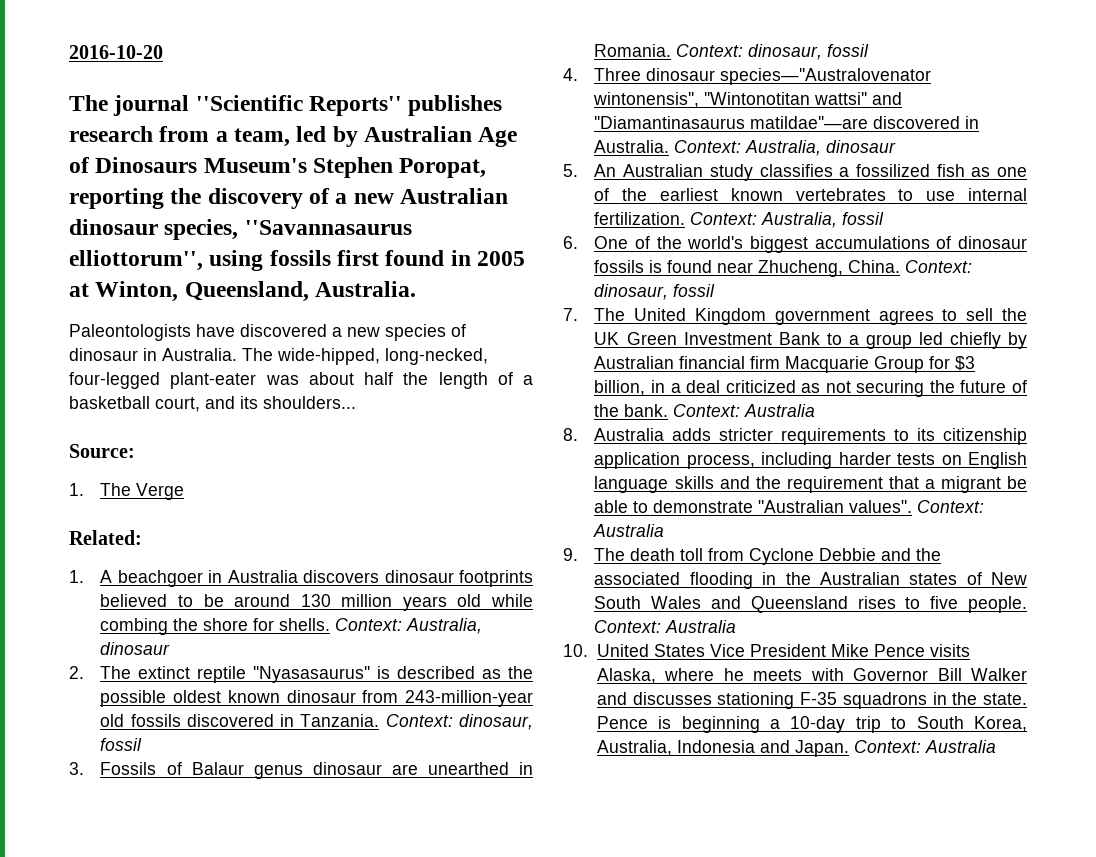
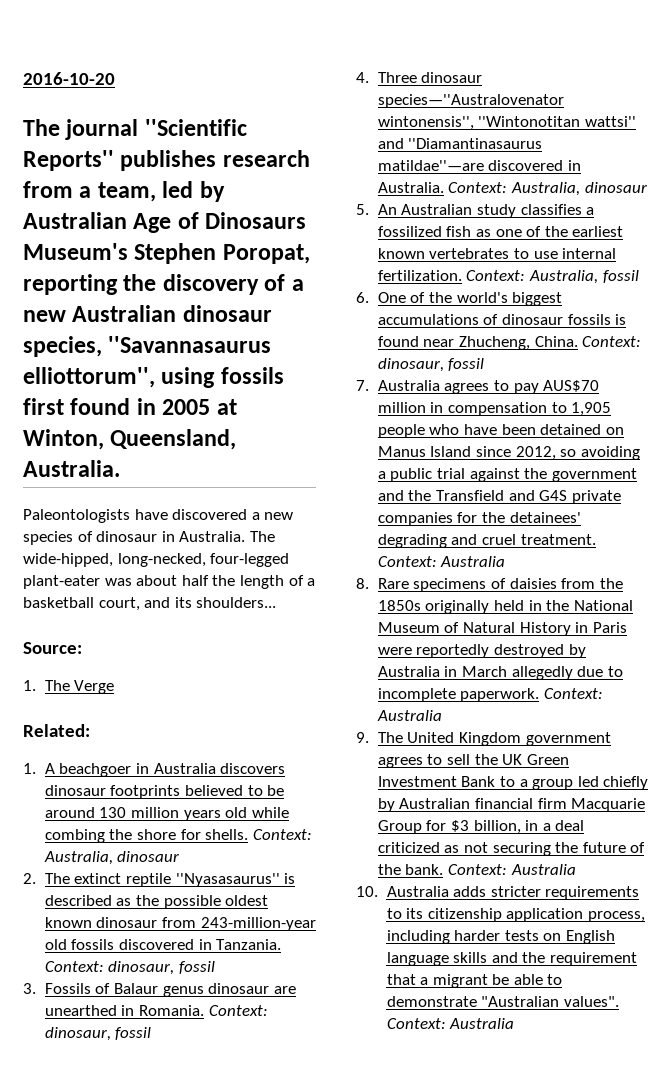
- 7. The United Kingdom government agrees to sell the UK Green Investment Bank to a group led chiefly by Australian financial firm Macquarie Group for $3 billion, in a deal criticized as not securing the future of the bank.
+ 7. Australia agrees to pay AUS$70 million in compensation to 1,905 people who have been detained on Manus Island since 2012, so avoiding a public trial against the government and the Transfield and G4S private companies for the detainees' degrading and cruel treatment. Context: Australia
+ 8. Rare specimens of daisies from the 1850s originally held in the National Museum of Natural History in Paris were reportedly destroyed by Australia in March allegedly due to incomplete paperwork. Context: Australia
+ 9. The United Kingdom government agrees to sell the UK Green Investment Bank to a group led chiefly by Australian financial firm Macquarie Group for $3 billion, in a deal criticized as not securing the future of the bank.
- 8. Australia adds stricter requirements to its citizenship application process, including harder tests on English language skills and the requirement that a migrant be able to demonstrate "Australian values".
+ 10. Australia adds stricter requirements to its citizenship application process, including harder tests on English language skills and the requirement that a migrant be able to demonstrate "Australian values".
- 9. The death toll from Cyclone Debbie and the associated flooding in the Australian states of New South Wales and Queensland rises to five people. Context: Australia
- 10. United States Vice President Mike Pence visits Alaska, where he meets with Governor Bill Walker and discusses stationing F-35 squadrons in the state. Pence is beginning a 10-day trip to South Korea, Australia, Indonesia and Japan. Context: Australia

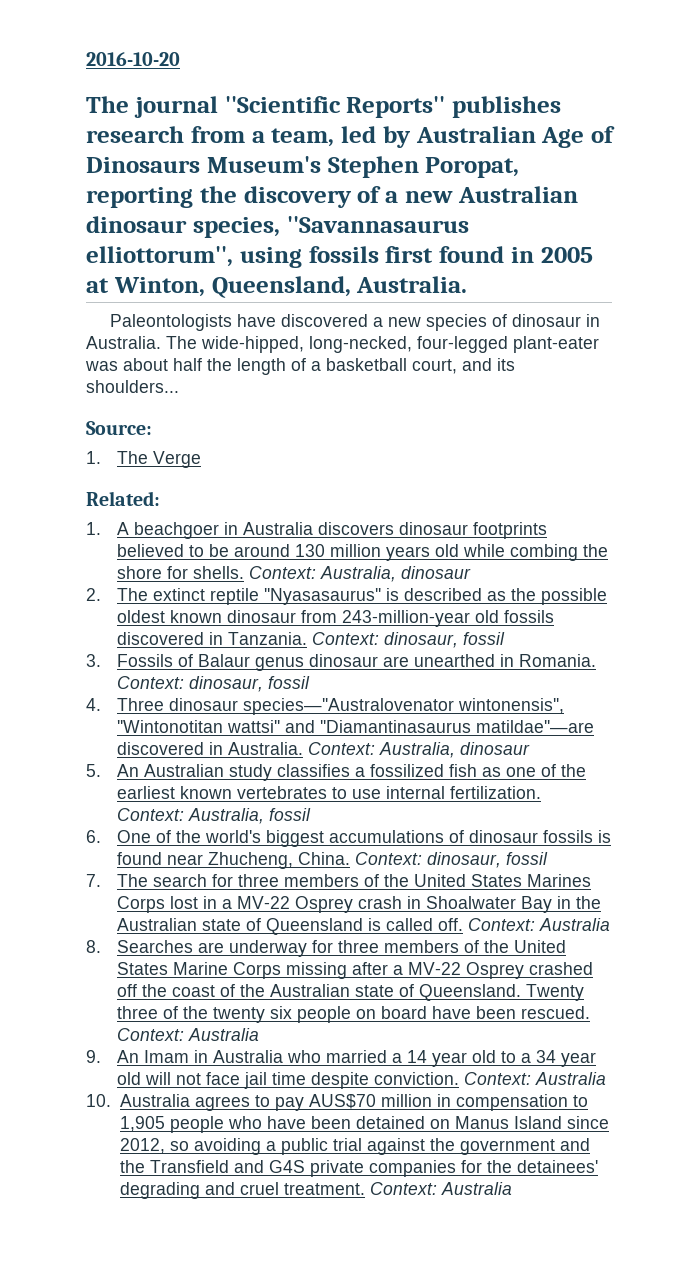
- 7. Australia agrees to pay AUS$70 million in compensation to 1,905 people who have been detained on Manus Island since 2012, so avoiding a public trial against the government and the Transfield and G4S private companies for the detainees' degrading and cruel treatment.
+ 7. The search for three members of the United States Marines Corps lost in a MV-22 Osprey crash in Shoalwater Bay in the Australian state of Queensland is called off. Context: Australia
+ 8. Searches are underway for three members of the United States Marine Corps missing after a MV-22 Osprey crashed off the coast of the Australian state of Queensland. Twenty three of the twenty six people on board have been rescued. Context: Australia
+ 9. An Imam in Australia who married a 14 year old to a 34 year old will not face jail time despite conviction. Context: Australia
+ 10. Australia agrees to pay AUS$70 million in compensation to 1,905 people who have been detained on Manus Island since 2012, so avoiding a public trial against the government and the Transfield and G4S private companies for the detainees' degrading and cruel treatment.
- 8. Rare specimens of daisies from the 1850s originally held in the National Museum of Natural History in Paris were reportedly destroyed by Australia in March allegedly due to incomplete paperwork. Context: Australia
- 9. The United Kingdom government agrees to sell the UK Green Investment Bank to a group led chiefly by Australian financial firm Macquarie Group for $3 billion, in a deal criticized as not securing the future of the bank. Context: Australia
- 10. Australia adds stricter requirements to its citizenship application process, including harder tests on English language skills and the requirement that a migrant be able to demonstrate "Australian values". Context: Australia

